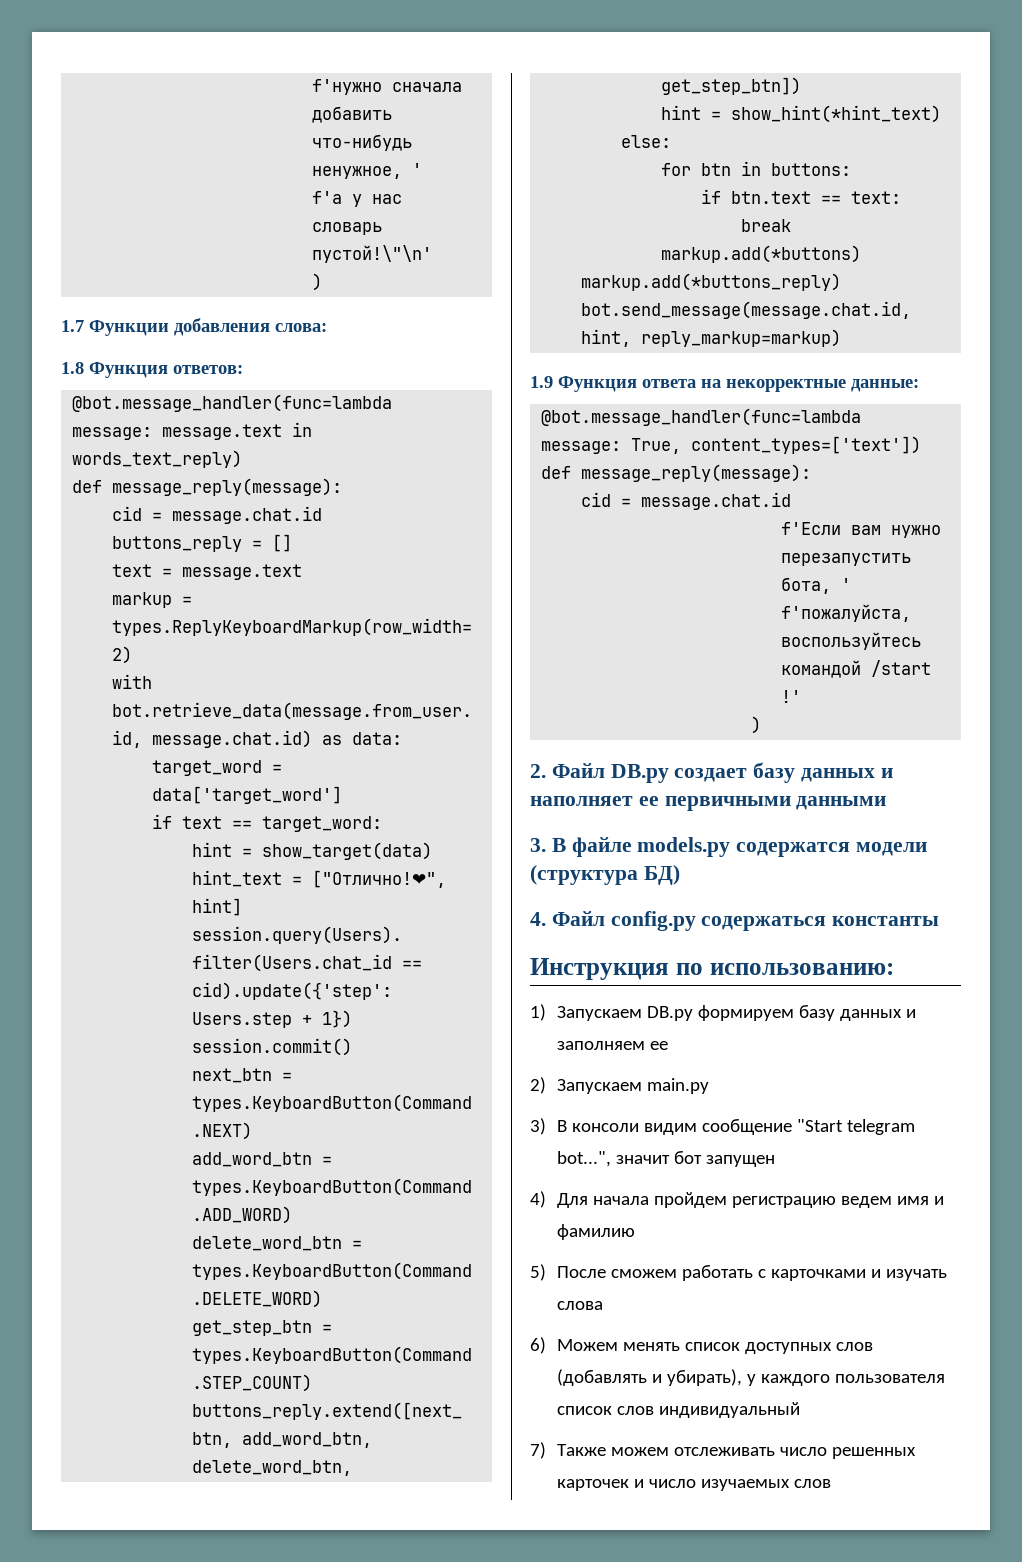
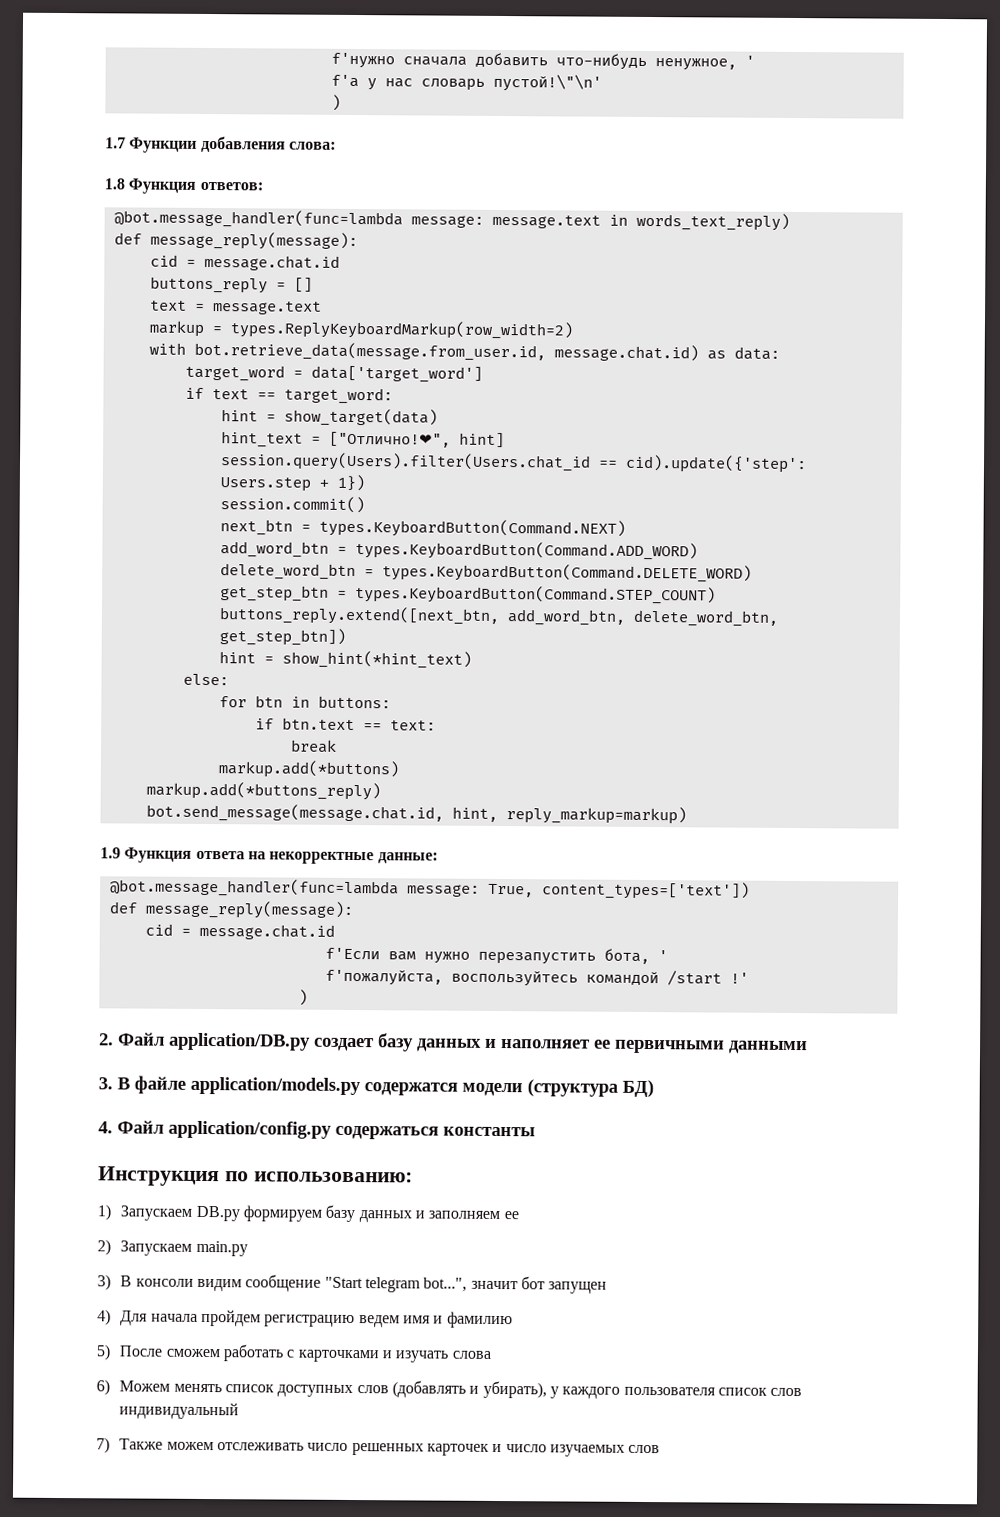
- 2. Файл DB.py создает базу данных и наполняет ее первичными данными
+ 2. Файл application/DB.py создает базу данных и наполняет ее первичными данными
- 3. В файле models.py содержатся модели (структура БД)
+ 3. В файле application/models.py содержатся модели (структура БД)
- 4. Файл config.py содержаться константы
+ 4. Файл application/config.py содержаться константы

